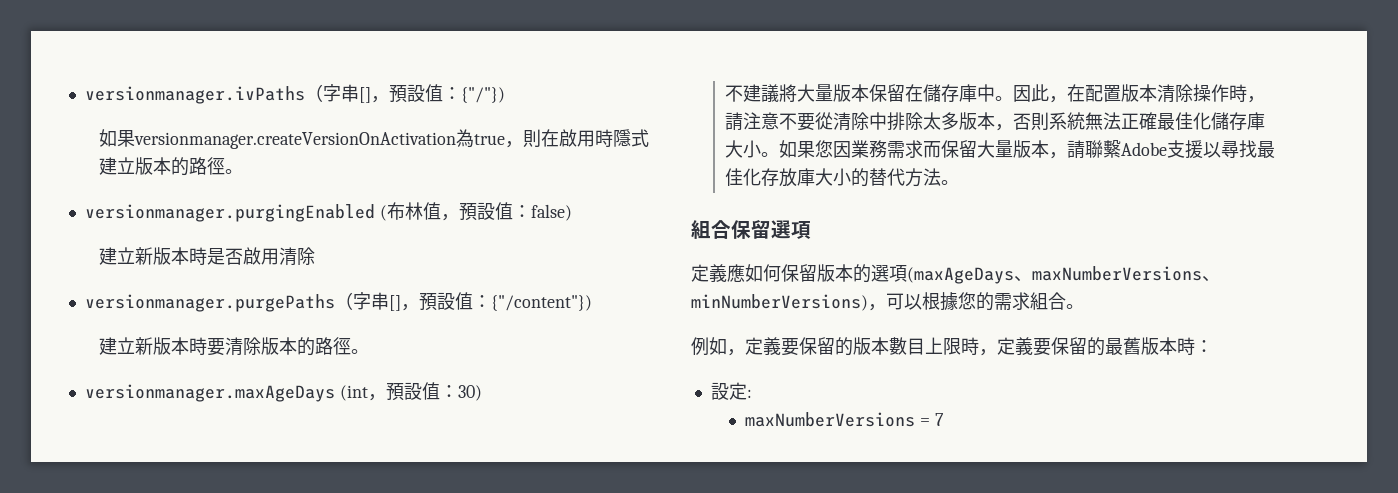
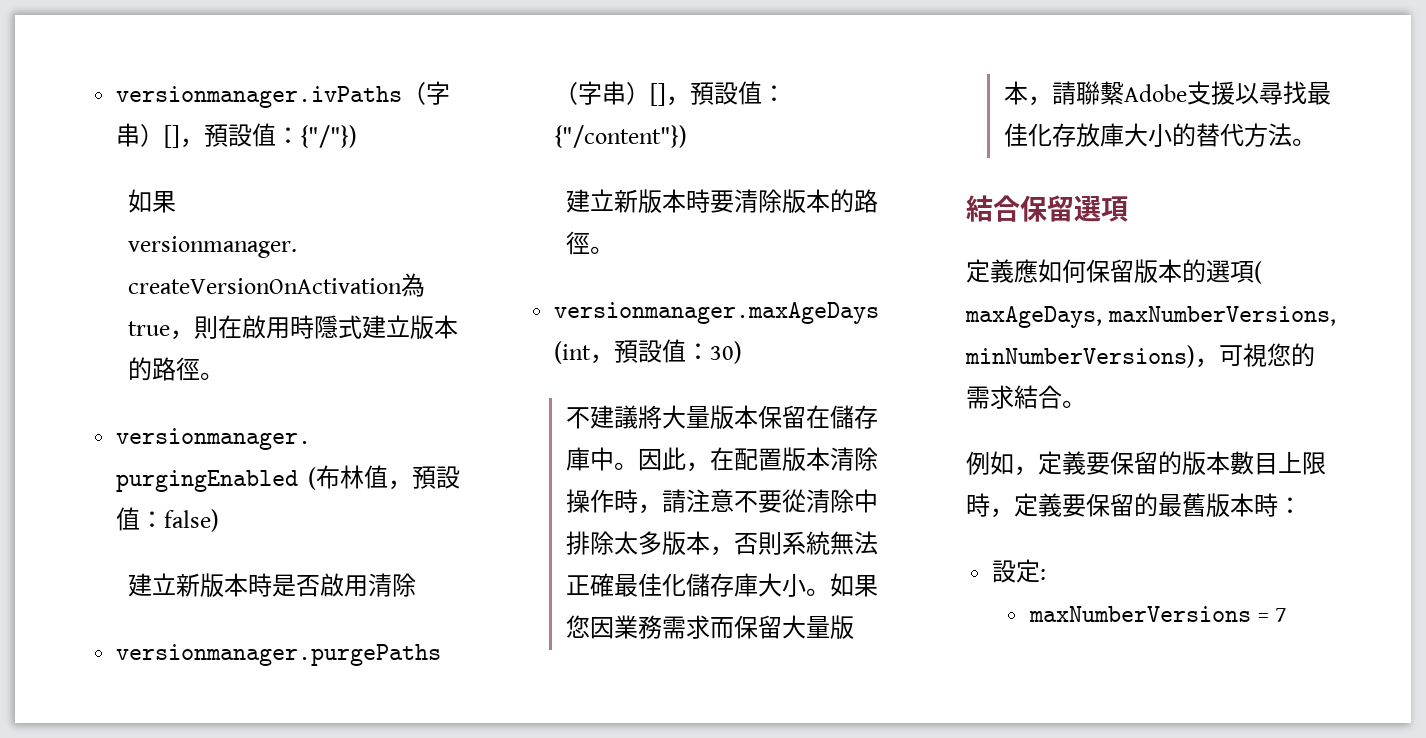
- versionmanager.ivPaths（字串[]，預設值：{"/"})
+ versionmanager.ivPaths（字串）[]，預設值：{"/"})
- versionmanager.purgePaths（字串[]，預設值：{"/content"})
+ versionmanager.purgePaths（字串）[]，預設值：{"/content"})
- 組合保留選項
+ 結合保留選項
- 定義應如何保留版本的選項(maxAgeDays、maxNumberVersions、minNumberVersions)，可以根據您的需求組合。
+ 定義應如何保留版本的選項( maxAgeDays, maxNumberVersions, minNumberVersions)，可視您的需求結合。

